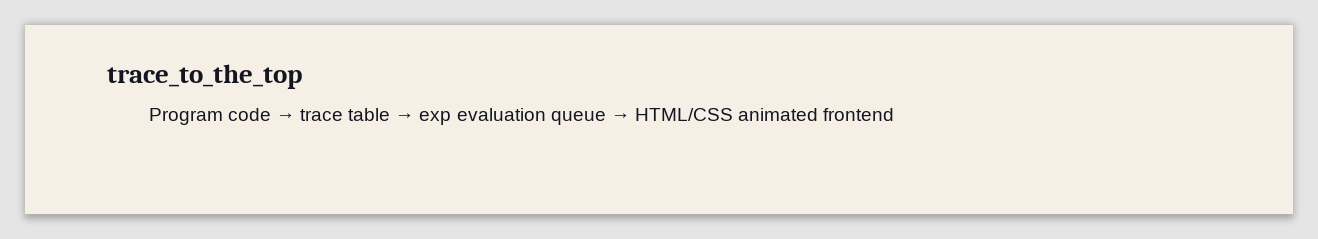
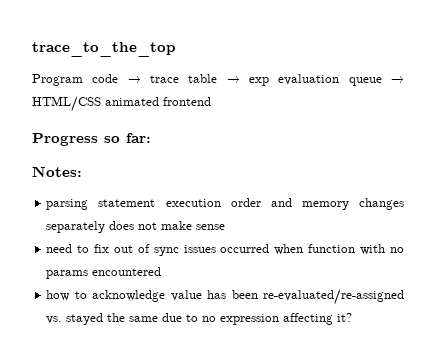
+ Progress so far:
+ Notes:
+ parsing statement execution order and memory changes separately does not make sense
+ need to fix out of sync issues occurred when function with no params encountered
+ how to acknowledge value has been re-evaluated/re-assigned vs. stayed the same due to no expression affecting it?

